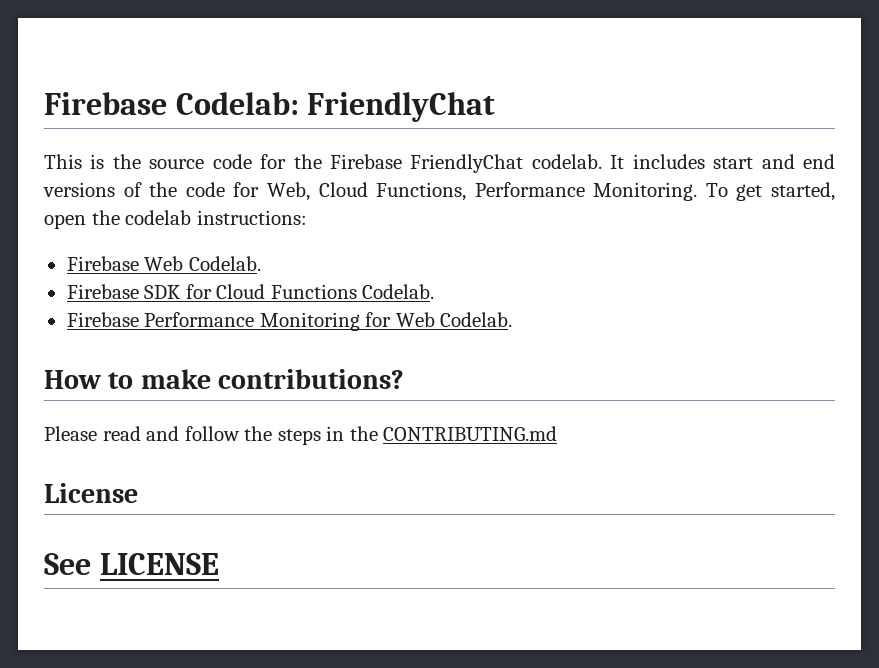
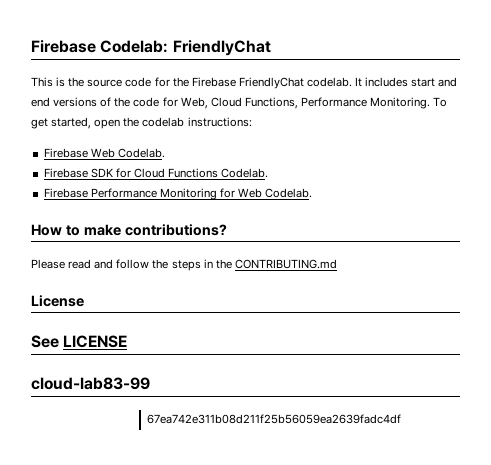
+ cloud-lab83-99
+ 67ea742e311b08d211f25b56059ea2639fadc4df

